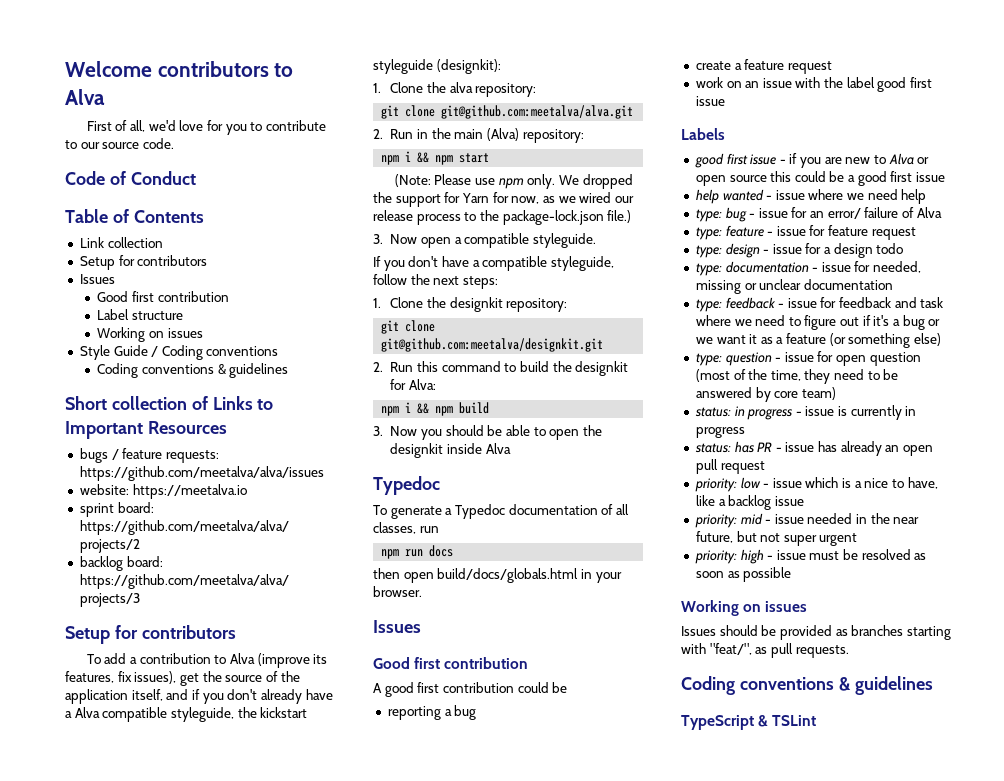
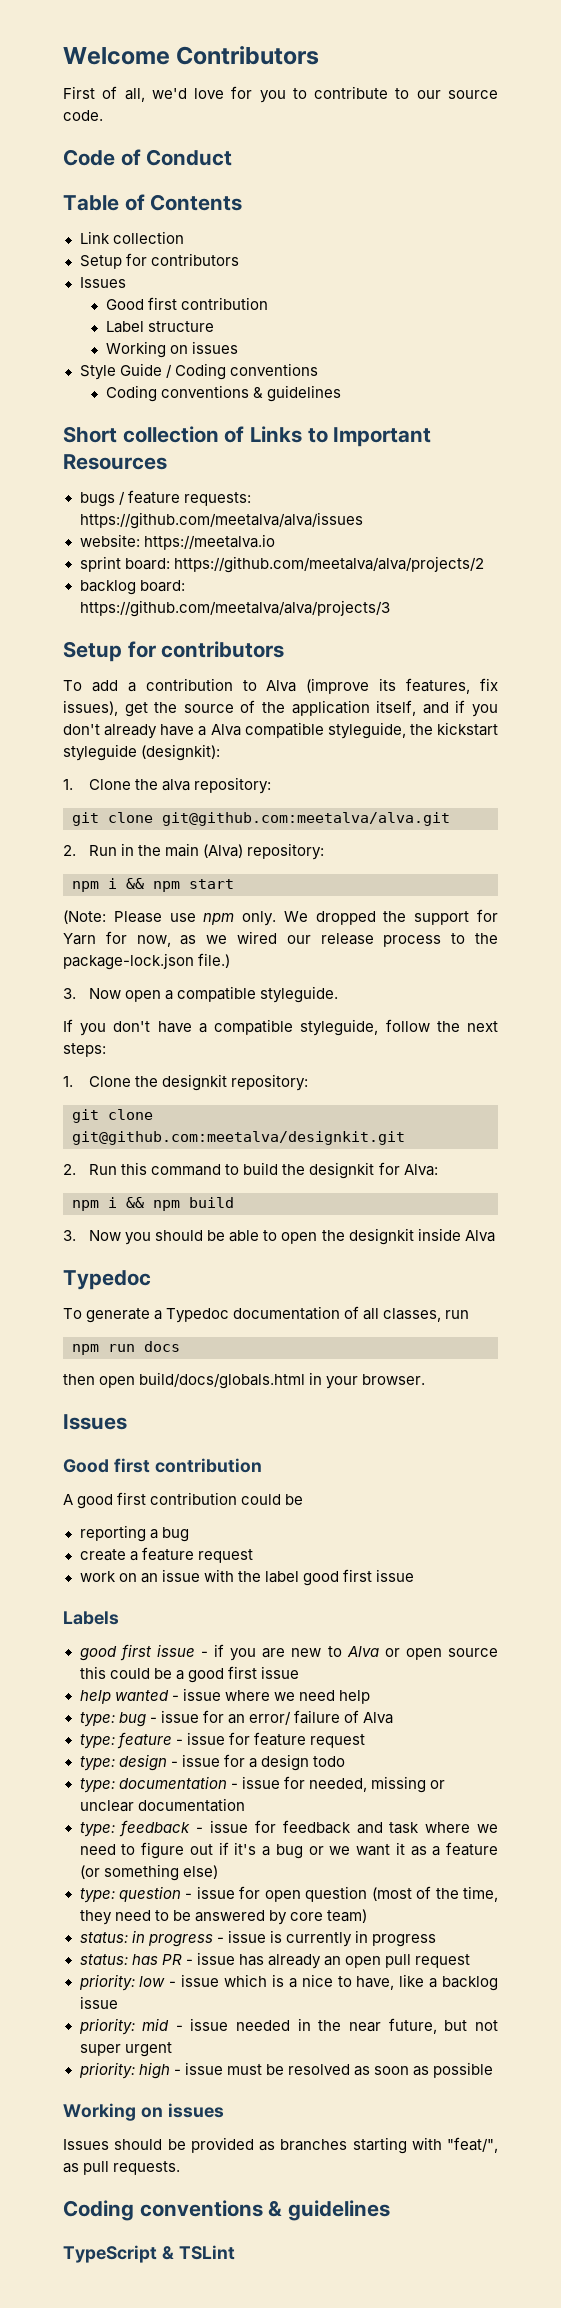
- Welcome contributors to Alva
+ Welcome Contributors

